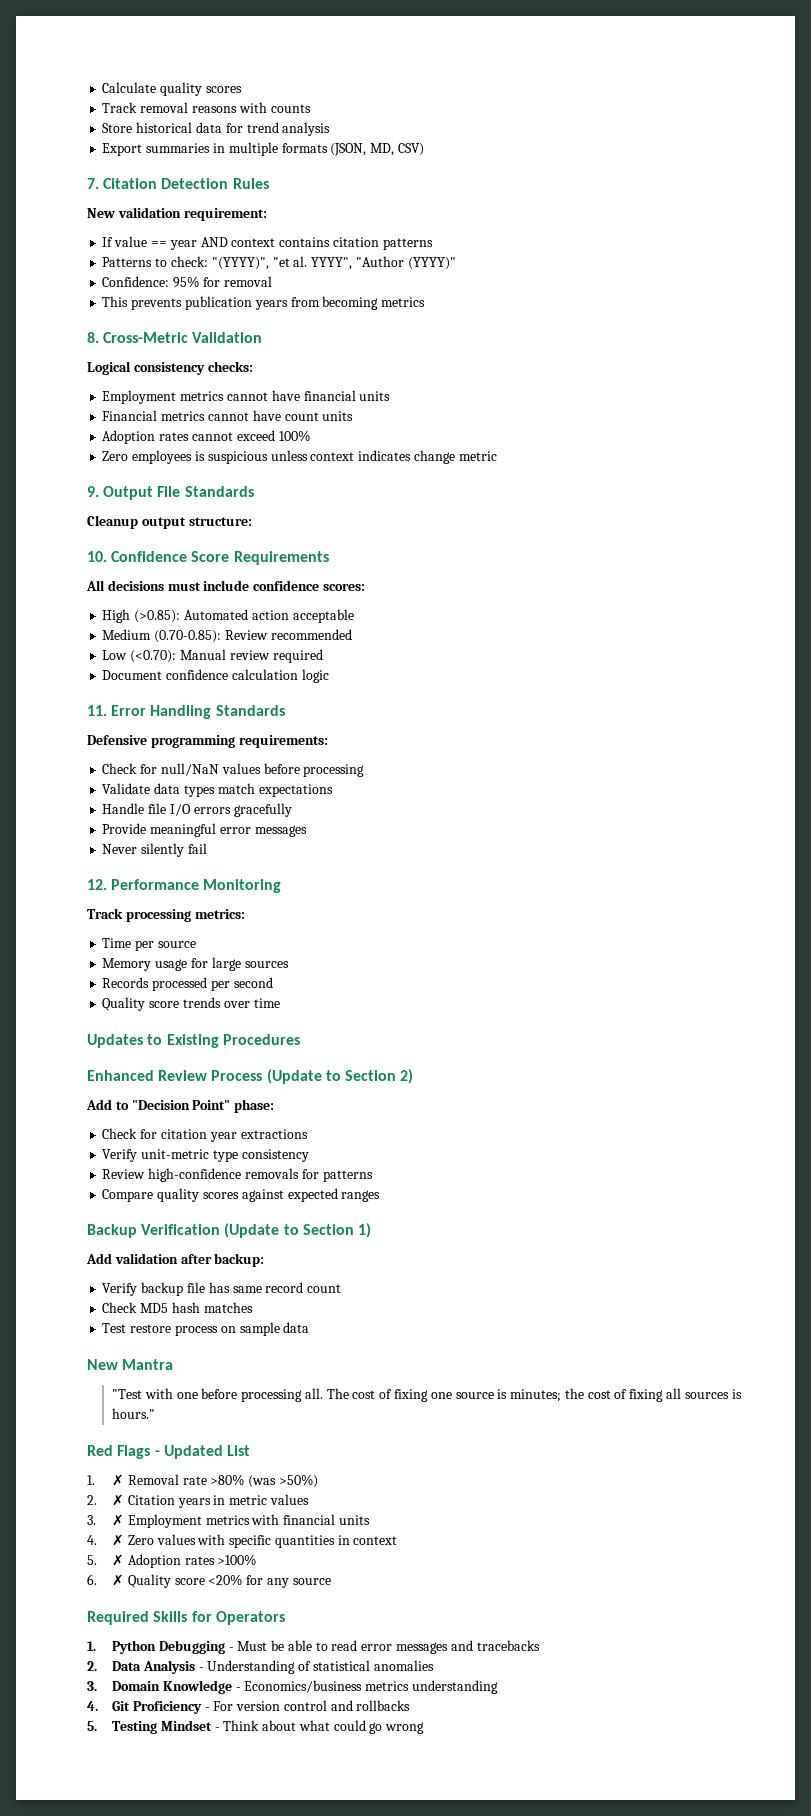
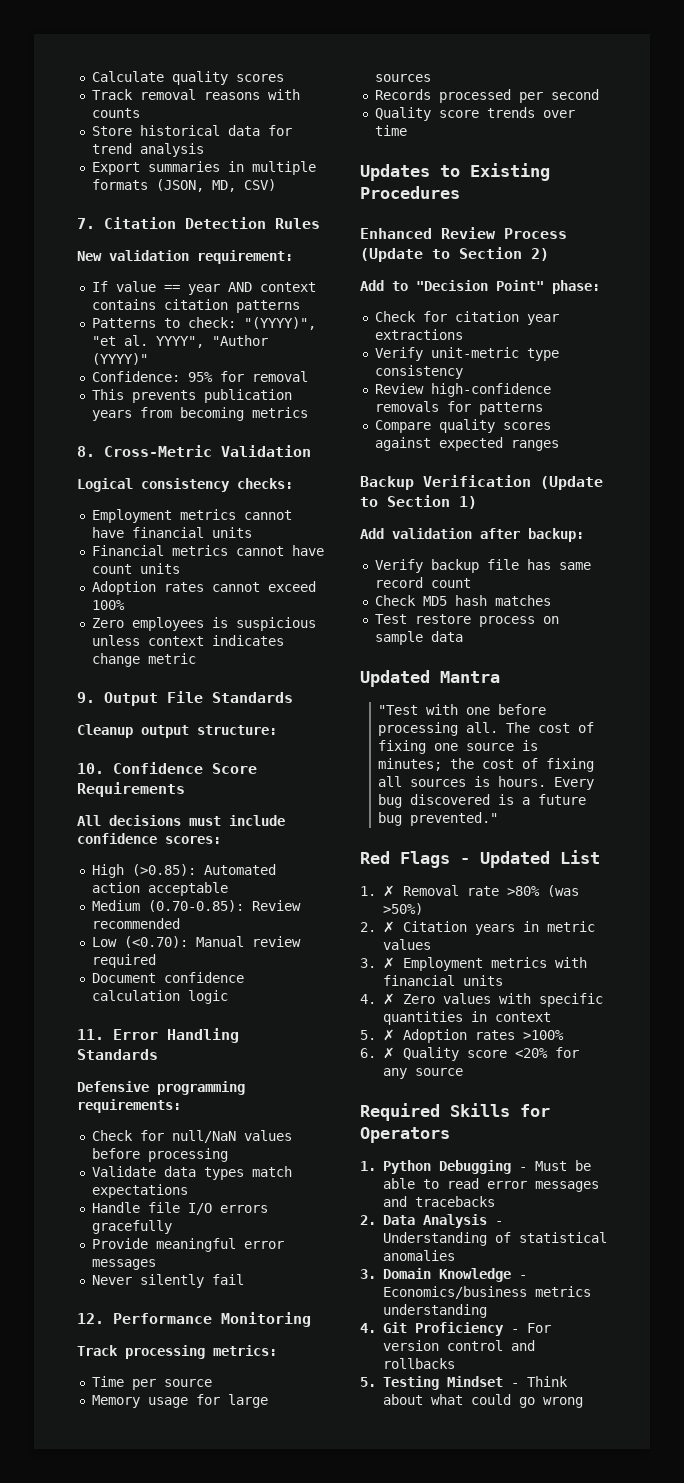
- New Mantra
+ Updated Mantra
- The cost of fixing one source is minutes; the cost of fixing all sources is hours."
+ The cost of fixing one source is minutes; the cost of fixing all sources is hours. Every bug discovered is a future bug prevented."

